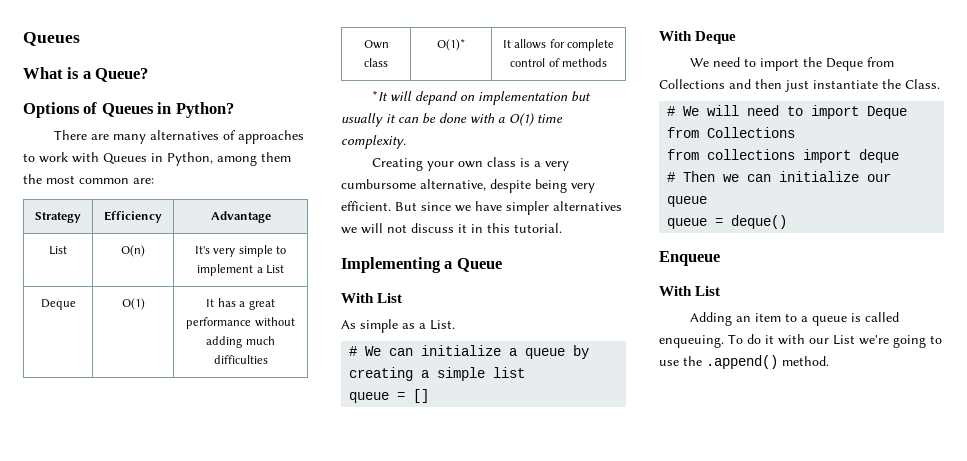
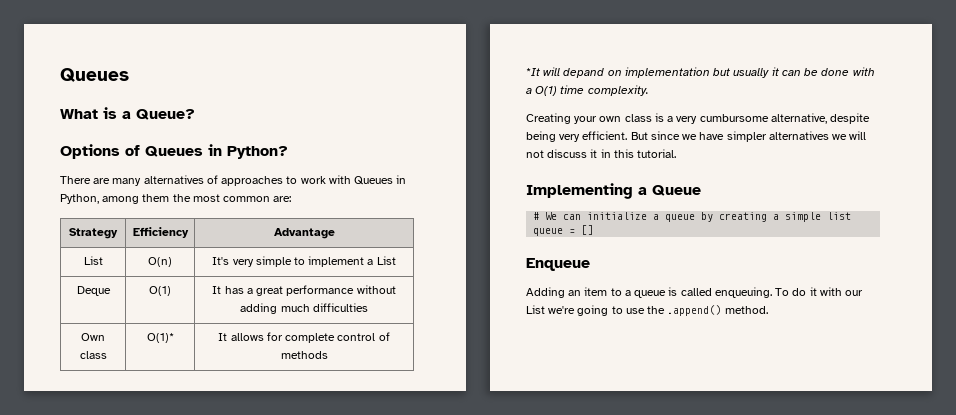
  Implementing a Queue
- With List
- As simple as a List.
- With Deque
- We need to import the Deque from Collections and then just instantiate the Class.
- # We will need to import Deque from Collections
- from collections import deque
- # Then we can initialize our queue
- queue = deque()
  Enqueue
- With List

